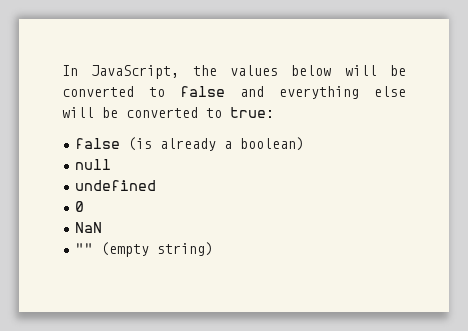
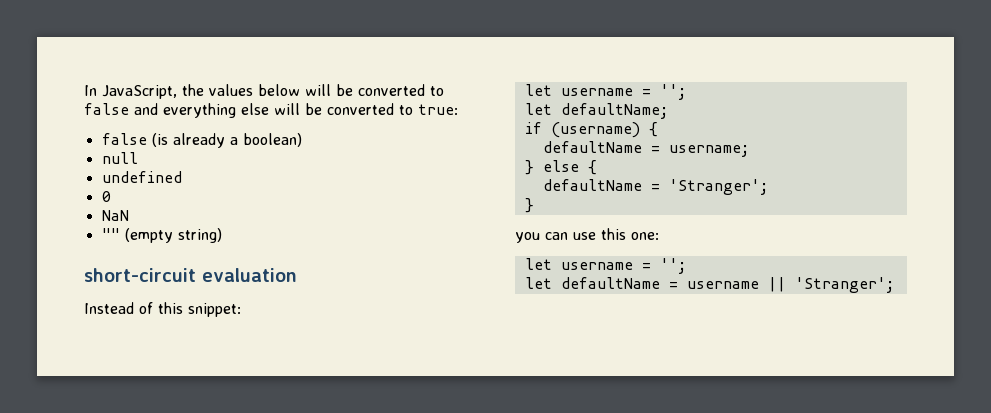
+ short-circuit evaluation
+ Instead of this snippet:
+ let username = '';
+ let defaultName;
+ if (username) {
+ defaultName = username;
+ } else {
+ defaultName = 'Stranger';
+ }
+ you can use this one:
+ let username = '';
+ let defaultName = username || 'Stranger';

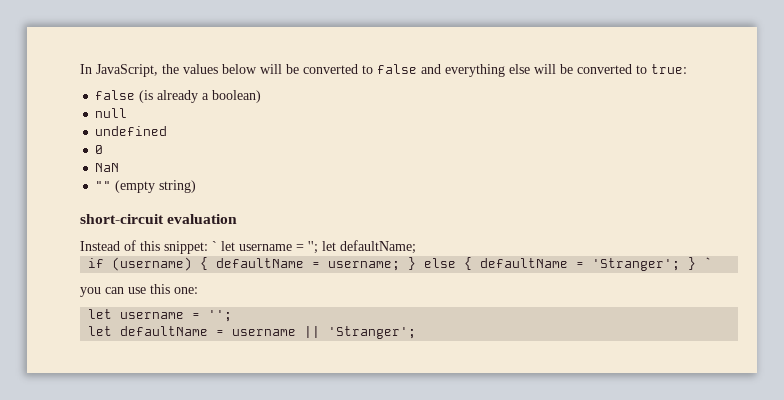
- Instead of this snippet:
- let username = '';
- let defaultName;
+ Instead of this snippet: ` let username = ''; let defaultName;
- if (username) {
- defaultName = username;
- } else {
- defaultName = 'Stranger';
- }
+ if (username) { defaultName = username; } else { defaultName = 'Stranger'; } `

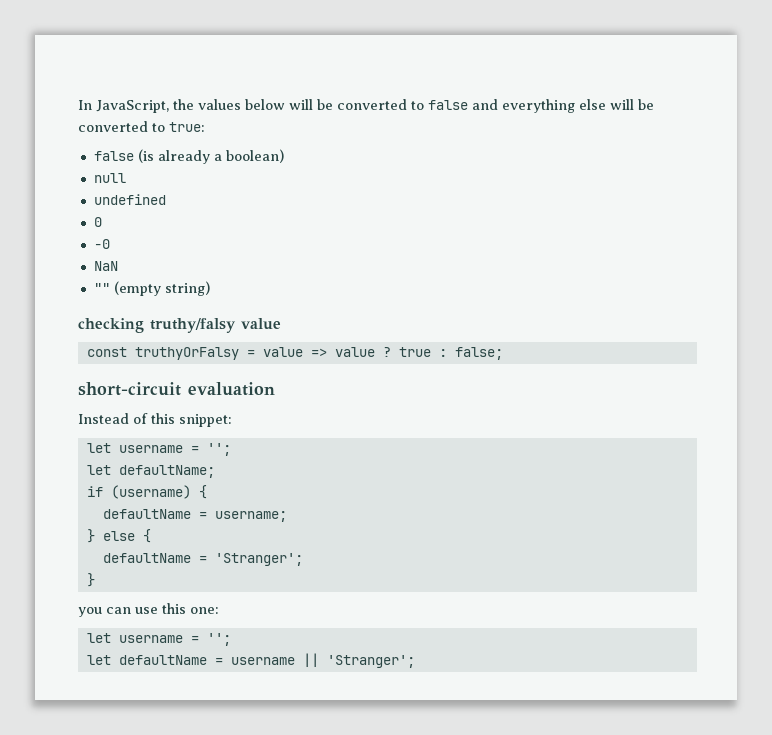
+ -0
+ checking truthy/falsy value
+ const truthyOrFalsy = value => value ? true : false;
- Instead of this snippet: ` let username = ''; let defaultName;
+ Instead of this snippet:
+ let username = '';
+ let defaultName;
- if (username) { defaultName = username; } else { defaultName = 'Stranger'; } `
+ if (username) {
+ defaultName = username;
+ } else {
+ defaultName = 'Stranger';
+ }

